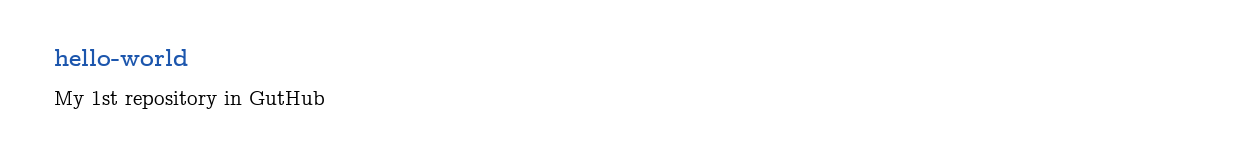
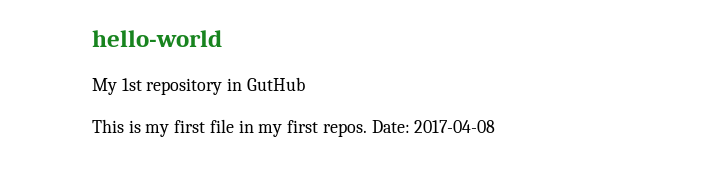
+ This is my first file in my first repos. Date: 2017-04-08

